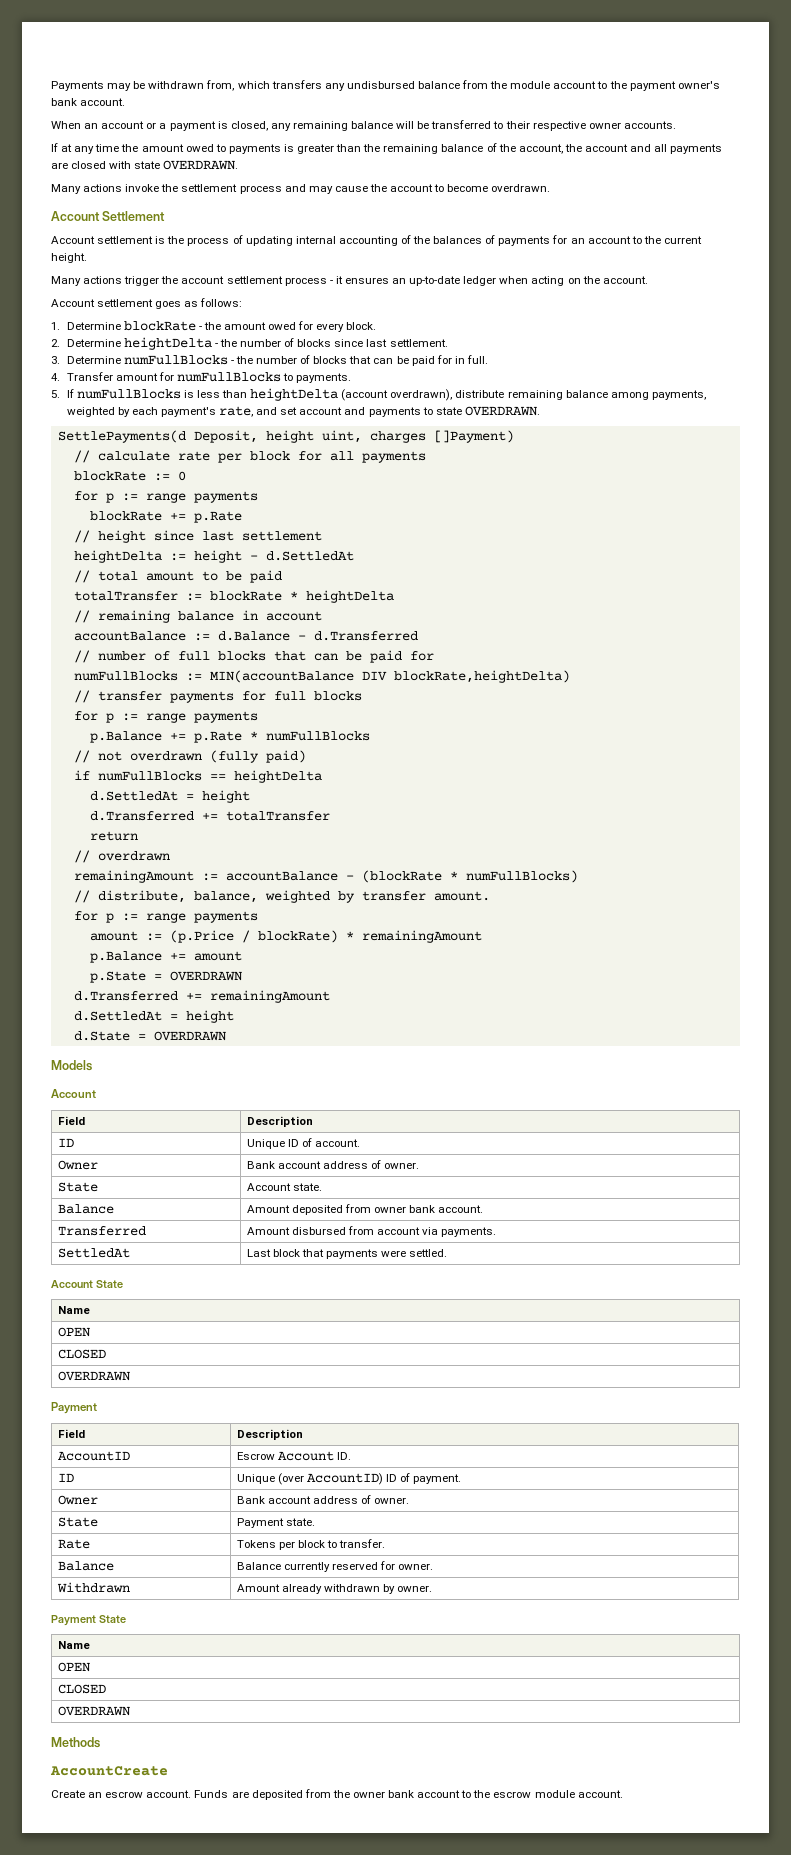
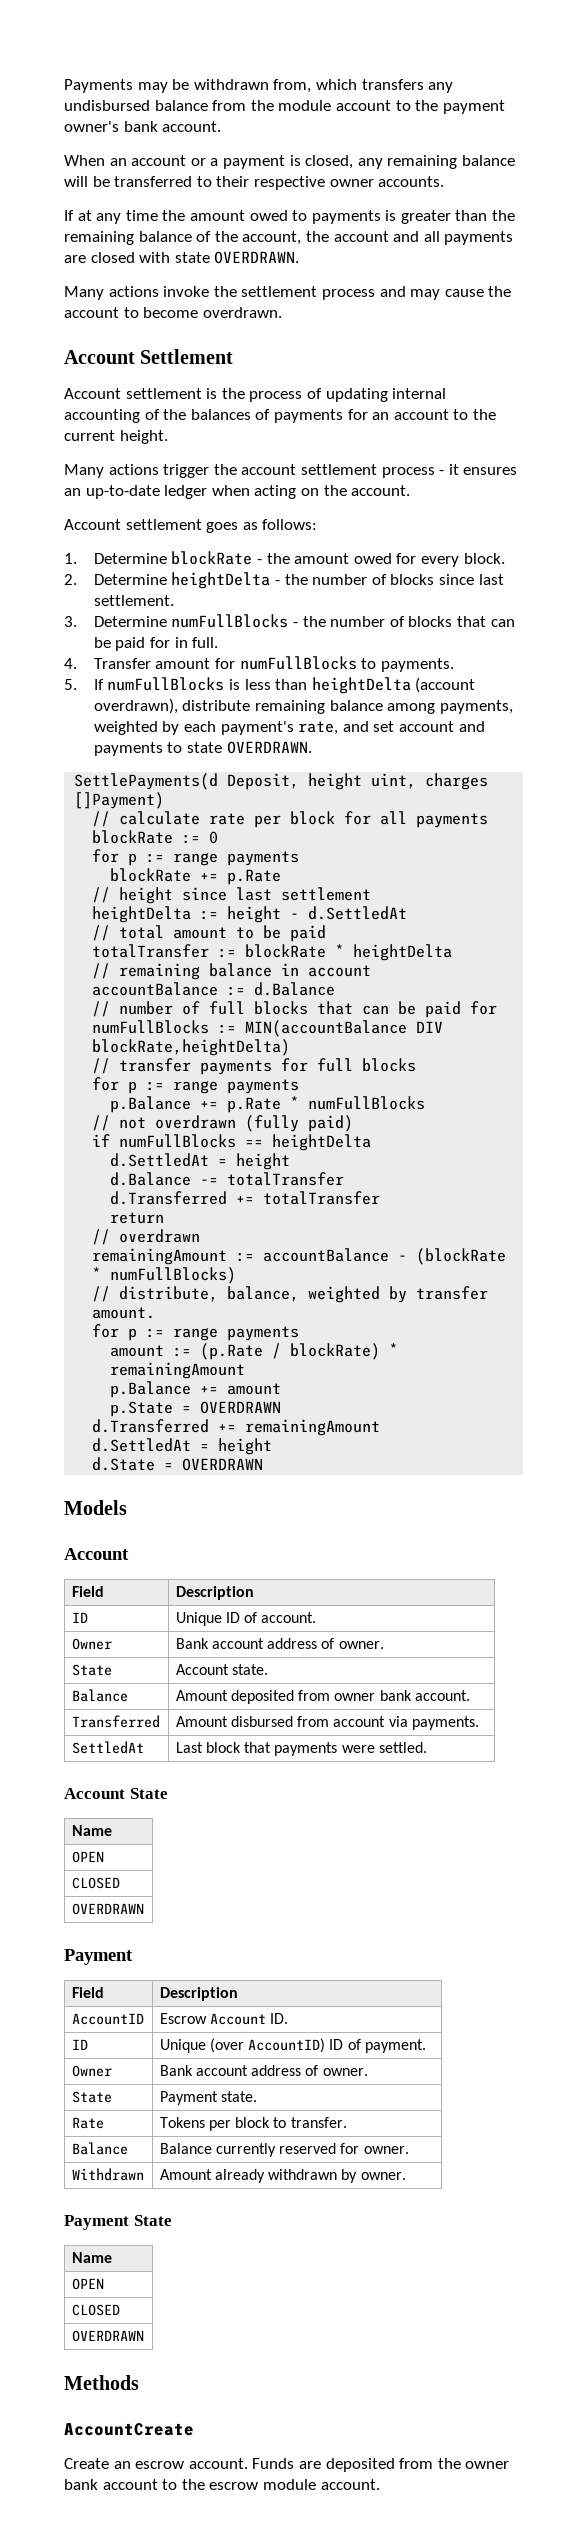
- accountBalance := d.Balance - d.Transferred
+ accountBalance := d.Balance
+ d.Balance -= totalTransfer
- amount := (p.Price / blockRate) * remainingAmount
+ amount := (p.Rate / blockRate) * remainingAmount

